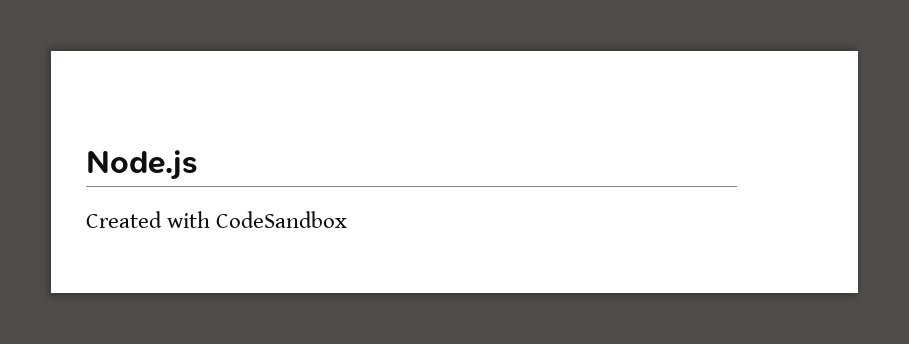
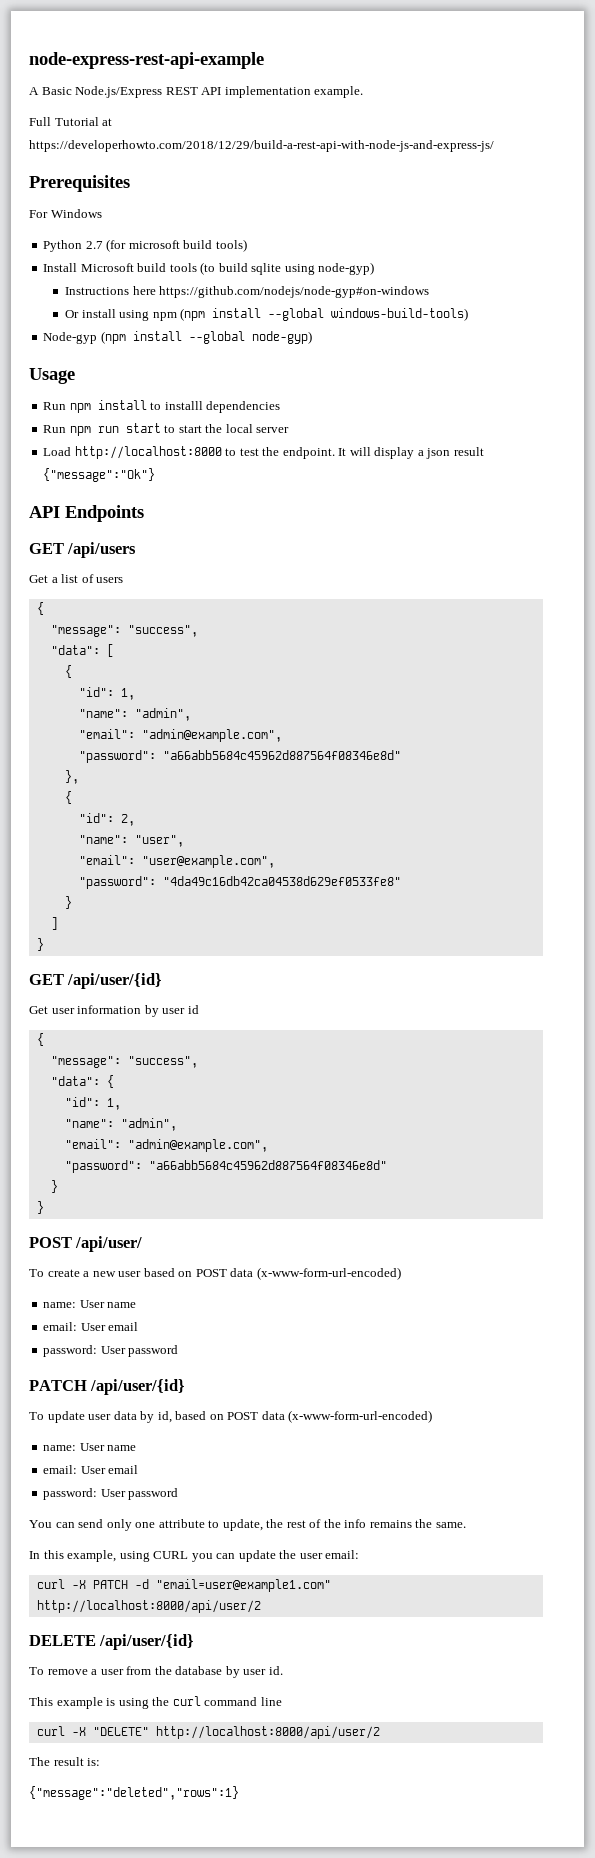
- Node.js
- Created with CodeSandbox
+ node-express-rest-api-example
+ A Basic Node.js/Express REST API implementation example.
+ Full Tutorial at https://developerhowto.com/2018/12/29/build-a-rest-api-with-node-js-and-express-js/
+ Prerequisites
+ For Windows
+ Python 2.7 (for microsoft build tools)
+ Install Microsoft build tools (to build sqlite using node-gyp)
+ Instructions here https://github.com/nodejs/node-gyp#on-windows
+ Or install using npm (npm install --global windows-build-tools)
+ Node-gyp (npm install --global node-gyp)
+ Usage
+ Run npm install to installl dependencies
+ Run npm run start to start the local server
+ Load http://localhost:8000 to test the endpoint. It will display a json result {"message":"Ok"}
+ API Endpoints
+ GET /api/users
+ Get a list of users
+ {
+ "message": "success",
+ "data": [
+ {
+ "id": 1,
+ "name": "admin",
+ "email": "admin@example.com",
+ "password": "a66abb5684c45962d887564f08346e8d"
+ },
+ {
+ "id": 2,
+ "name": "user",
+ "email": "user@example.com",
+ "password": "4da49c16db42ca04538d629ef0533fe8"
+ }
+ ]
+ }
+ GET /api/user/{id}
+ Get user information by user id
+ {
+ "message": "success",
+ "data": {
+ "id": 1,
+ "name": "admin",
+ "email": "admin@example.com",
+ "password": "a66abb5684c45962d887564f08346e8d"
+ }
+ }
+ POST /api/user/
+ To create a new user based on POST data (x-www-form-url-encoded)
+ name: User name
+ email: User email
+ password: User password
+ PATCH /api/user/{id}
+ To update user data by id, based on POST data (x-www-form-url-encoded)
+ name: User name
+ email: User email
+ password: User password
+ You can send only one attribute to update, the rest of the info remains the same.
+ In this example, using CURL you can update the user email:
+ curl -X PATCH -d "email=user@example1.com" http://localhost:8000/api/user/2
+ DELETE /api/user/{id}
+ To remove a user from the database by user id.
+ This example is using the curl command line
+ curl -X "DELETE" http://localhost:8000/api/user/2
+ The result is:
+ {"message":"deleted","rows":1}

